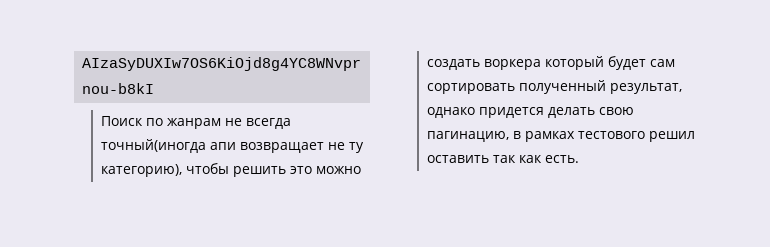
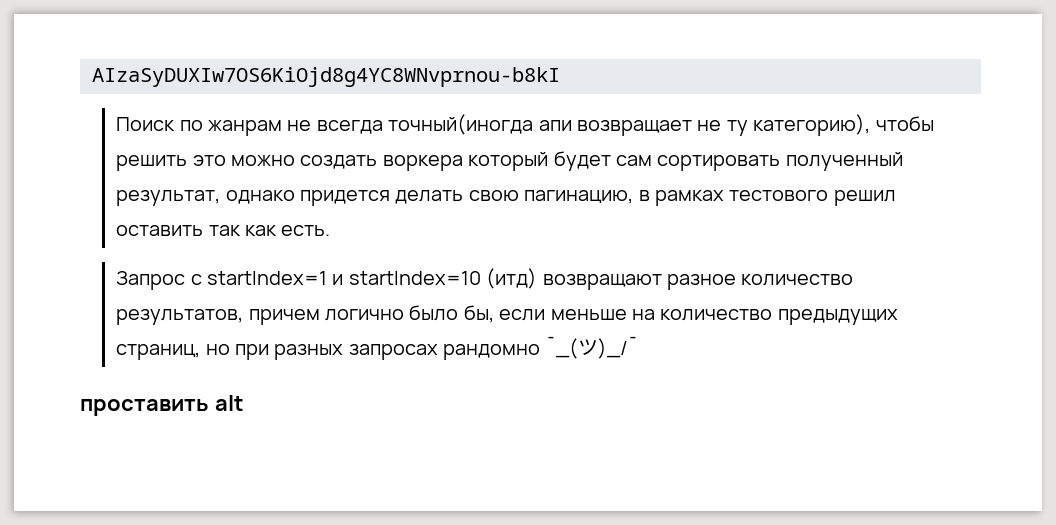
+ Запрос с startIndex=1 и startIndex=10 (итд) возвращают разное количество результатов, причем логично было бы, если меньше на количество предыдущих страниц, но при разных запросах рандомно ¯_(ツ)_/¯
+ проставить alt

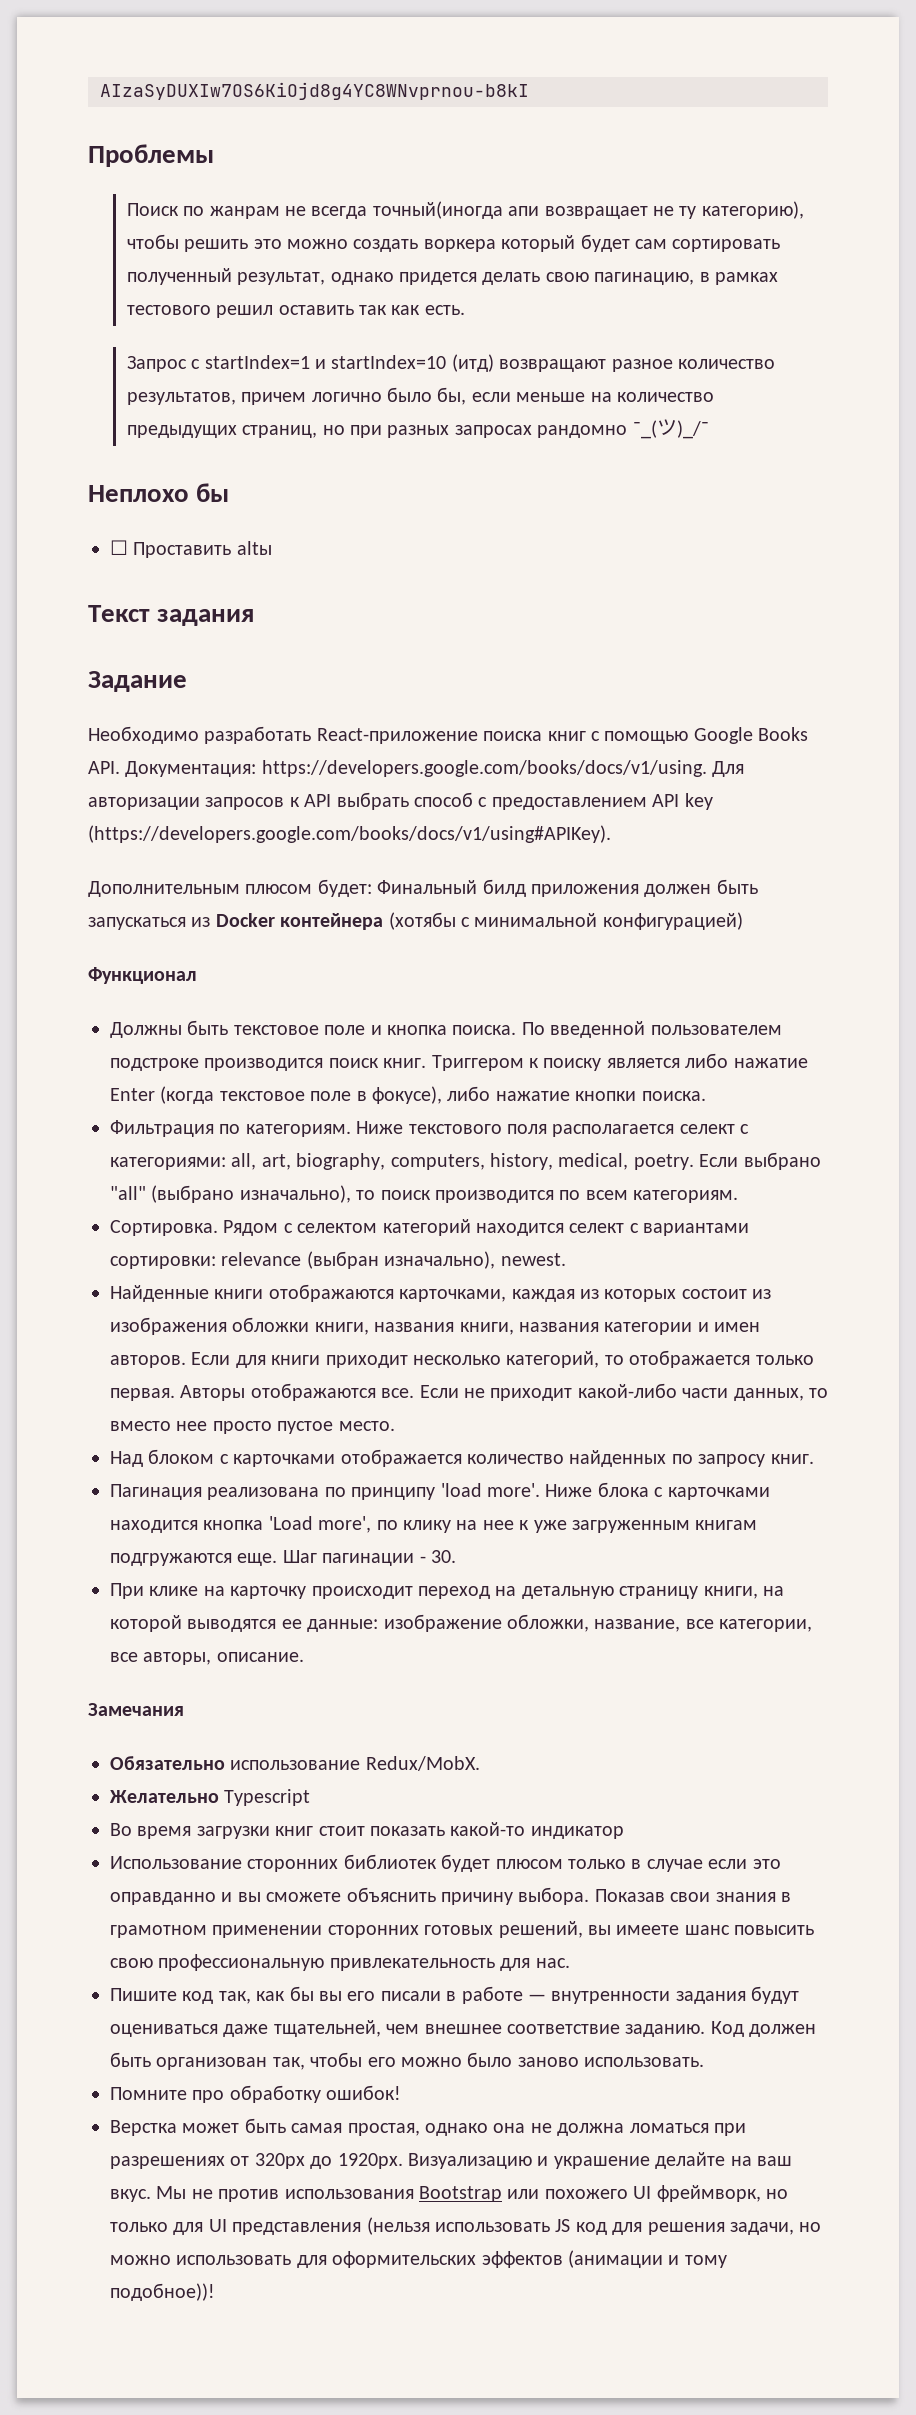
+ Проблемы
- проставить alt
+ Неплохо бы
+ ☐ Проставить altы
+ Текст задания
+ Задание
+ Необходимо разработать React-приложение поиска книг с помощью Google Books API. Документация: https://developers.google.com/books/docs/v1/using. Для авторизации запросов к API выбрать способ с предоставлением API key (https://developers.google.com/books/docs/v1/using#APIKey).
+ Дополнительным плюсом будет: Финальный билд приложения должен быть запускаться из Docker контейнера (хотябы с минимальной конфигурацией)
+ Функционал
+ Должны быть текстовое поле и кнопка поиска. По введенной пользователем подстроке производится поиск книг. Триггером к поиску является либо нажатие Enter (когда текстовое поле в фокусе), либо нажатие кнопки поиска.
+ Фильтрация по категориям. Ниже текстового поля располагается селект с категориями: all, art, biography, computers, history, medical, poetry. Если выбрано "all" (выбрано изначально), то поиск производится по всем категориям.
+ Сортировка. Рядом с селектом категорий находится селект с вариантами сортировки: relevance (выбран изначально), newest.
+ Найденные книги отображаются карточками, каждая из которых состоит из изображения обложки книги, названия книги, названия категории и имен авторов. Если для книги приходит несколько категорий, то отображается только первая. Авторы отображаются все. Если не приходит какой-либо части данных, то вместо нее просто пустое место.
+ Над блоком с карточками отображается количество найденных по запросу книг.
+ Пагинация реализована по принципу 'load more'. Ниже блока с карточками находится кнопка 'Load more', по клику на нее к уже загруженным книгам подгружаются еще. Шаг пагинации - 30.
+ При клике на карточку происходит переход на детальную страницу книги, на которой выводятся ее данные: изображение обложки, название, все категории, все авторы, описание.
+ Замечания
+ Обязательно использование Redux/MobX.
+ Желательно Typescript
+ Во время загрузки книг стоит показать какой-то индикатор
+ Использование сторонних библиотек будет плюсом только в случае если это оправданно и вы сможете объяснить причину выбора. Показав свои знания в грамотном применении сторонних готовых решений, вы имеете шанс повысить свою профессиональную привлекательность для нас.
+ Пишите код так, как бы вы его писали в работе — внутренности задания будут оцениваться даже тщательней, чем внешнее соответствие заданию. Код должен быть организован так, чтобы его можно было заново использовать.
+ Помните про обработку ошибок!
+ Верстка может быть самая простая, однако она не должна ломаться при разрешениях от 320px до 1920px. Визуализацию и украшение делайте на ваш вкус. Мы не против использования Bootstrap или похожего UI фреймворк, но только для UI представления (нельзя использовать JS код для решения задачи, но можно использовать для оформительских эффектов (анимации и тому подобное))!

